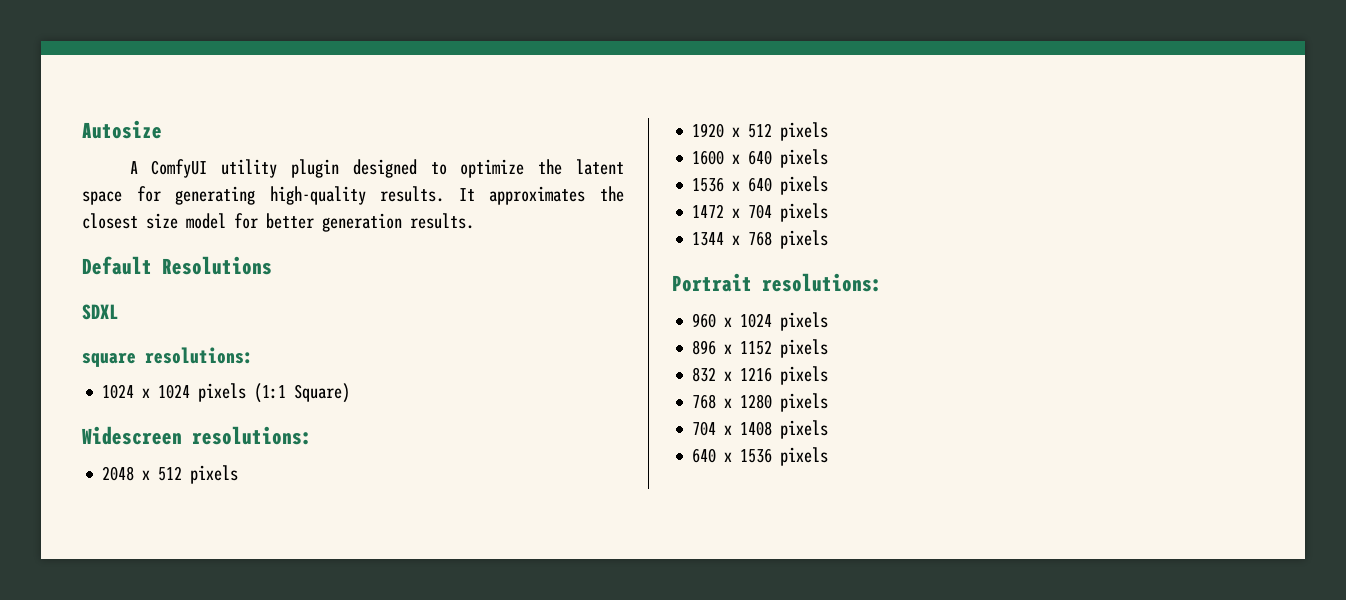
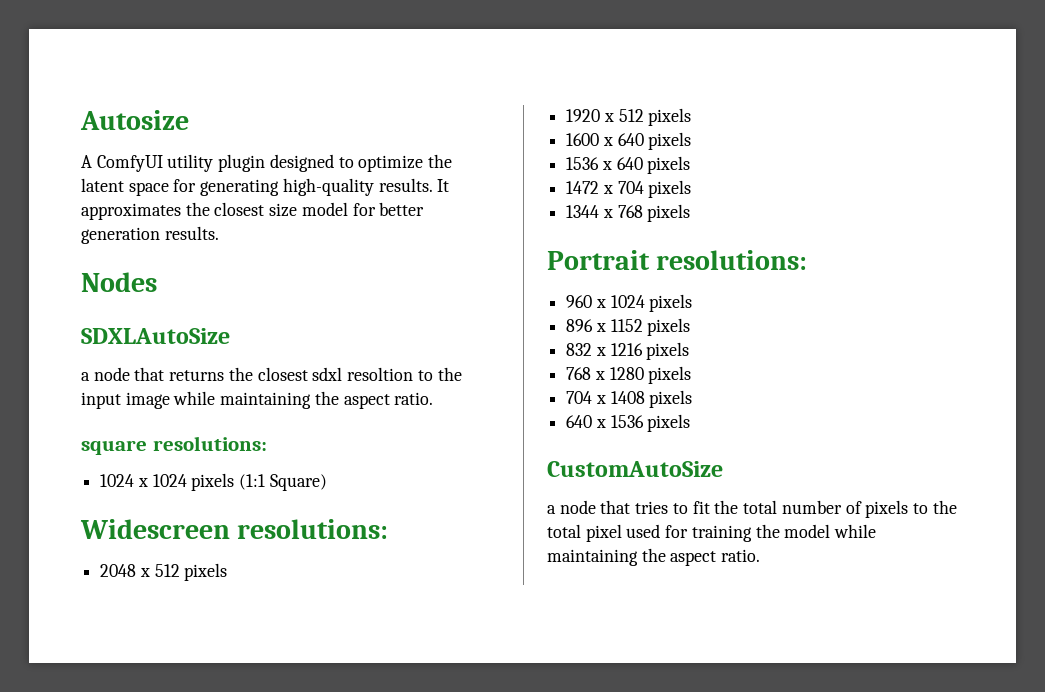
- Default Resolutions
- SDXL
+ Nodes
+ SDXLAutoSize
+ a node that returns the closest sdxl resoltion to the input image while maintaining the aspect ratio.
+ CustomAutoSize
+ a node that tries to fit the total number of pixels to the total pixel used for training the model while maintaining the aspect ratio.

